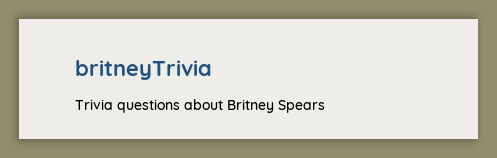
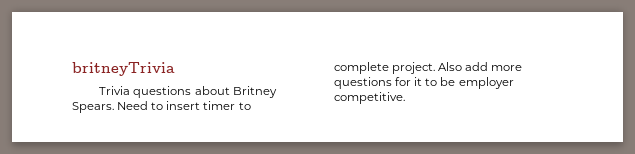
- Trivia questions about Britney Spears
+ Trivia questions about Britney Spears. Need to insert timer to complete project. Also add more questions for it to be employer competitive.

